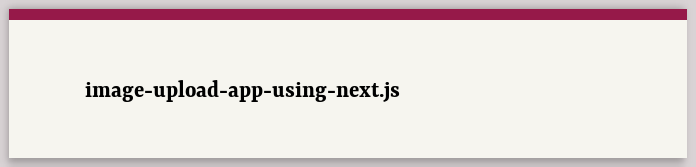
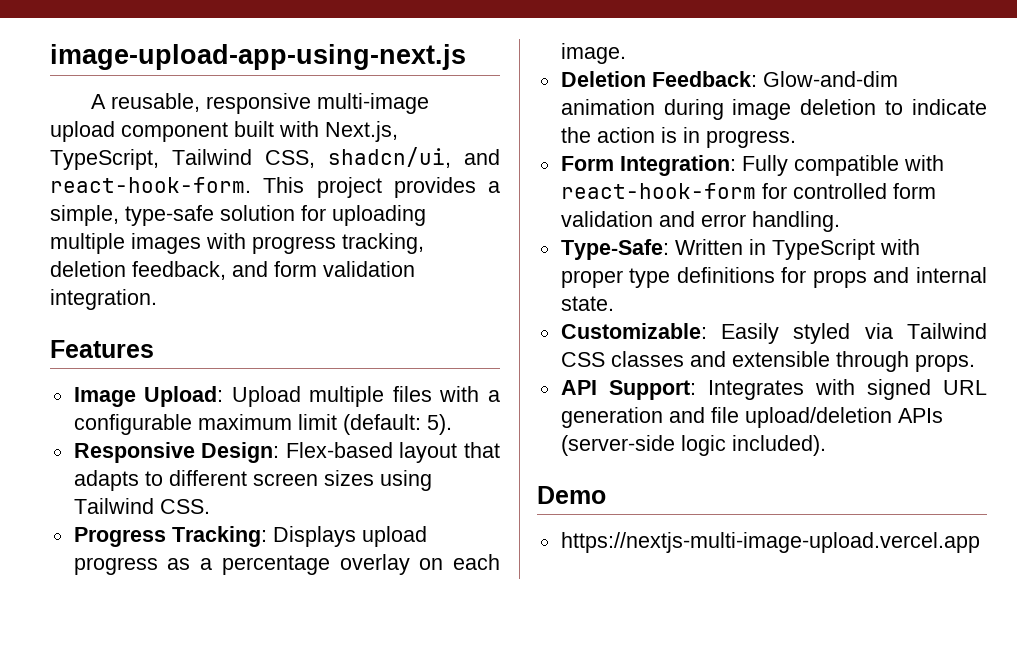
+ A reusable, responsive multi-image upload component built with Next.js, TypeScript, Tailwind CSS, shadcn/ui, and react-hook-form. This project provides a simple, type-safe solution for uploading multiple images with progress tracking, deletion feedback, and form validation integration.
+ Features
+ Image Upload: Upload multiple files with a configurable maximum limit (default: 5).
+ Responsive Design: Flex-based layout that adapts to different screen sizes using Tailwind CSS.
+ Progress Tracking: Displays upload progress as a percentage overlay on each image.
+ Deletion Feedback: Glow-and-dim animation during image deletion to indicate the action is in progress.
+ Form Integration: Fully compatible with react-hook-form for controlled form validation and error handling.
+ Type-Safe: Written in TypeScript with proper type definitions for props and internal state.
+ Customizable: Easily styled via Tailwind CSS classes and extensible through props.
+ API Support: Integrates with signed URL generation and file upload/deletion APIs (server-side logic included).
+ Demo
+ https://nextjs-multi-image-upload.vercel.app

